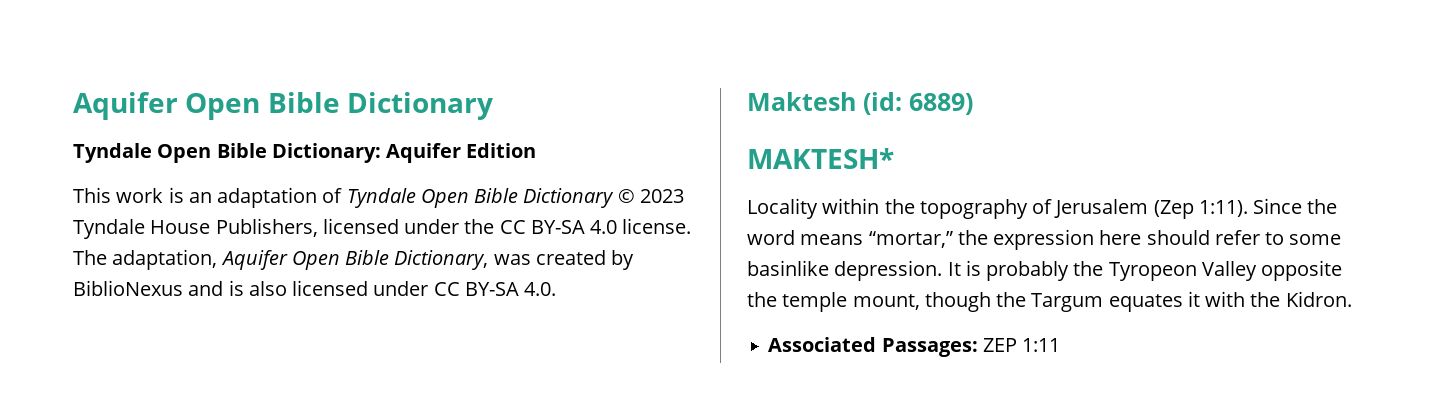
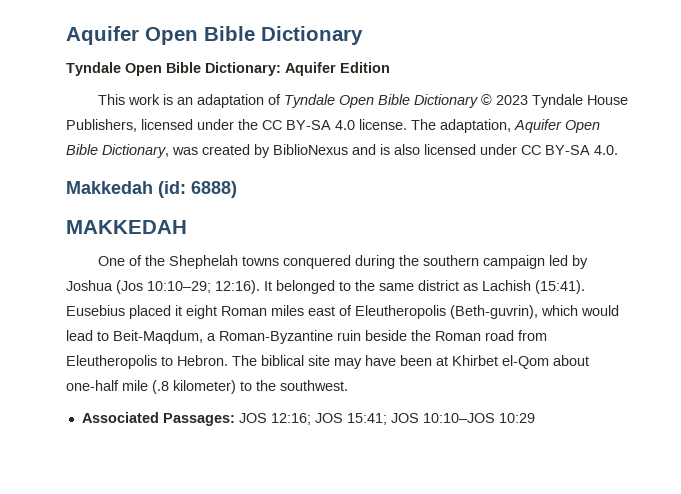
- Maktesh (id: 6889)
- MAKTESH*
- Locality within the topography of Jerusalem (Zep 1:11). Since the word means “mortar,” the expression here should refer to some basinlike depression. It is probably the Tyropeon Valley opposite the temple mount, though the Targum equates it with the Kidron.
- Associated Passages: ZEP 1:11
+ Makkedah (id: 6888)
+ MAKKEDAH
+ One of the Shephelah towns conquered during the southern campaign led by Joshua (Jos 10:10–29; 12:16). It belonged to the same district as Lachish (15:41). Eusebius placed it eight Roman miles east of Eleutheropolis (Beth-guvrin), which would lead to Beit-Maqdum, a Roman-Byzantine ruin beside the Roman road from Eleutheropolis to Hebron. The biblical site may have been at Khirbet el-Qom about one-half mile (.8 kilometer) to the southwest.
+ Associated Passages: JOS 12:16; JOS 15:41; JOS 10:10–JOS 10:29

